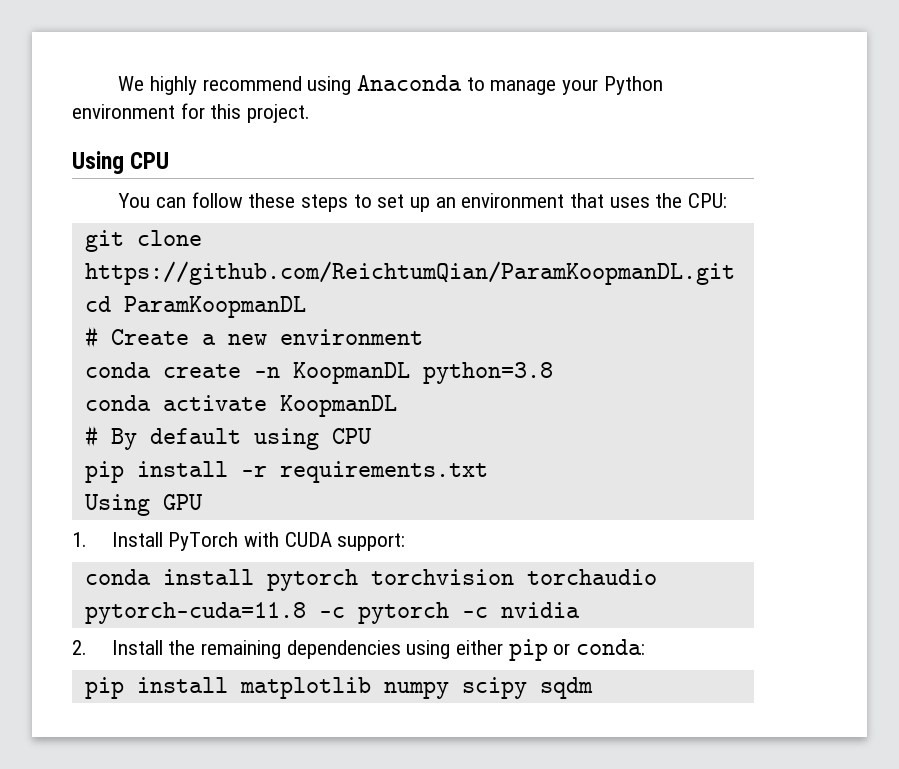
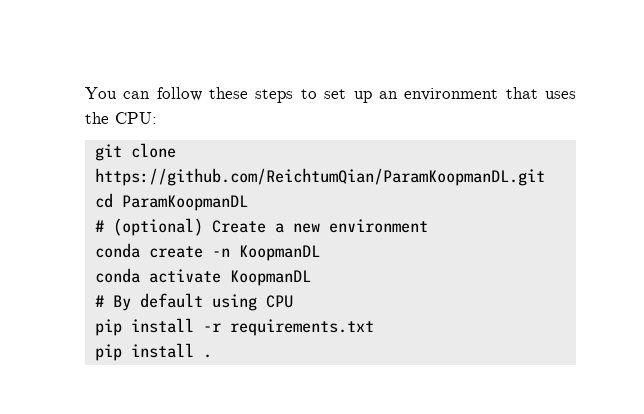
- We highly recommend using Anaconda to manage your Python environment for this project.
- Using CPU
- # Create a new environment
+ # (optional) Create a new environment
- conda create -n KoopmanDL python=3.8
+ conda create -n KoopmanDL
- Using GPU
- 1. Install PyTorch with CUDA support:
- conda install pytorch torchvision torchaudio pytorch-cuda=11.8 -c pytorch -c nvidia
- 2. Install the remaining dependencies using either pip or conda:
- pip install matplotlib numpy scipy sqdm
+ pip install .

